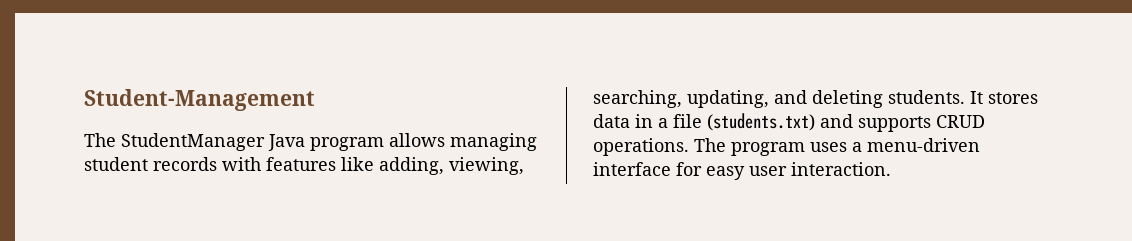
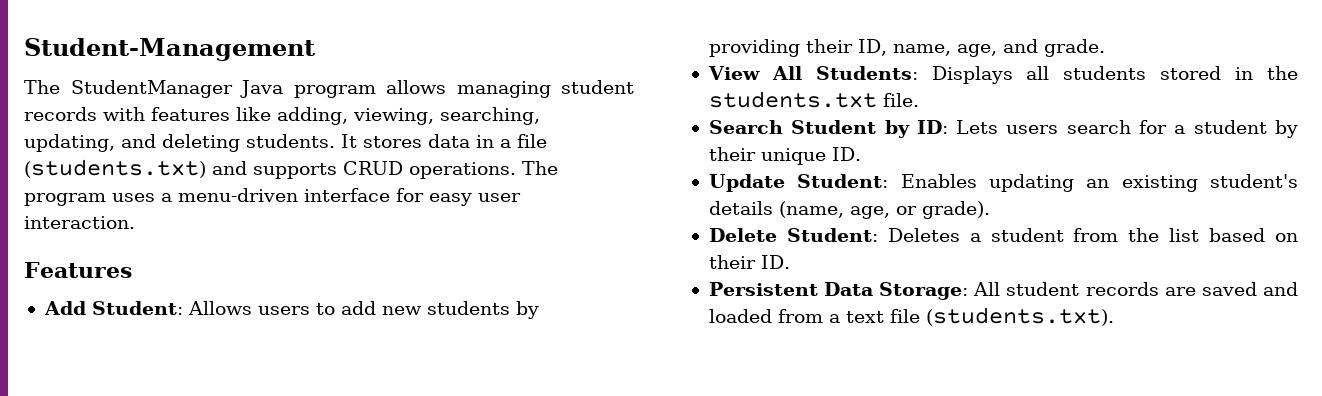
+ Features
+ Add Student: Allows users to add new students by providing their ID, name, age, and grade.
+ View All Students: Displays all students stored in the students.txt file.
+ Search Student by ID: Lets users search for a student by their unique ID.
+ Update Student: Enables updating an existing student's details (name, age, or grade).
+ Delete Student: Deletes a student from the list based on their ID.
+ Persistent Data Storage: All student records are saved and loaded from a text file (students.txt).

